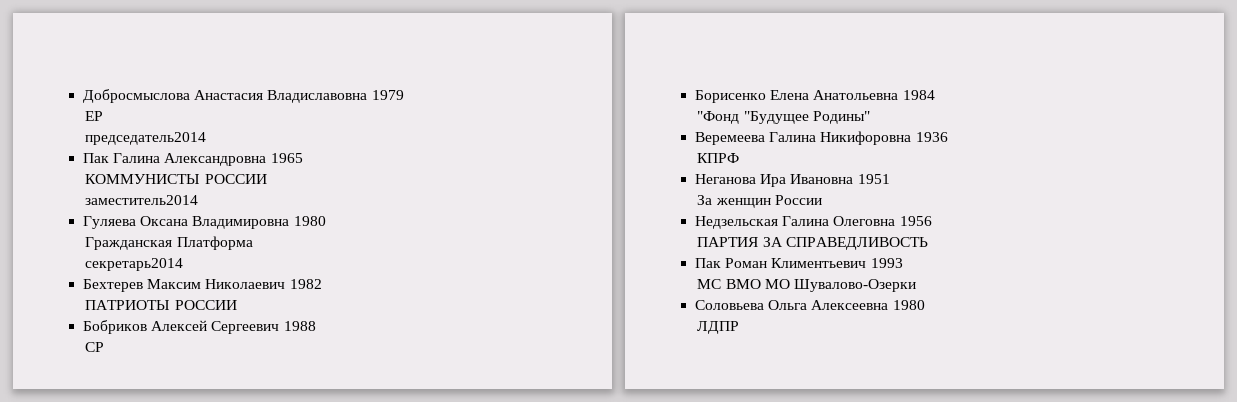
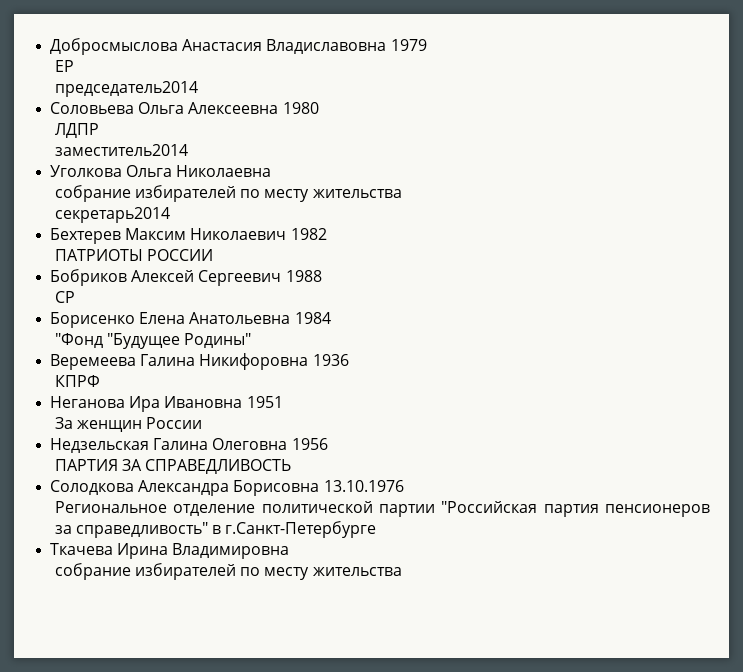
- Пак Галина Александровна 1965
- КОММУНИСТЫ РОССИИ
+ Соловьева Ольга Алексеевна 1980
+ ЛДПР
  заместитель2014
- Гуляева Оксана Владимировна 1980
- Гражданская Платформа
+ Уголкова Ольга Николаевна
+ собрание избирателей по месту жительства
- Пак Роман Климентьевич 1993
- МС ВМО МО Шувалово-Озерки
- Соловьева Ольга Алексеевна 1980
- ЛДПР
+ Солодкова Александра Борисовна 13.10.1976
+ Региональное отделение политической партии "Российская партия пенсионеров за справедливость" в г.Санкт-Петербурге
+ Ткачева Ирина Владимировна
+ собрание избирателей по месту жительства

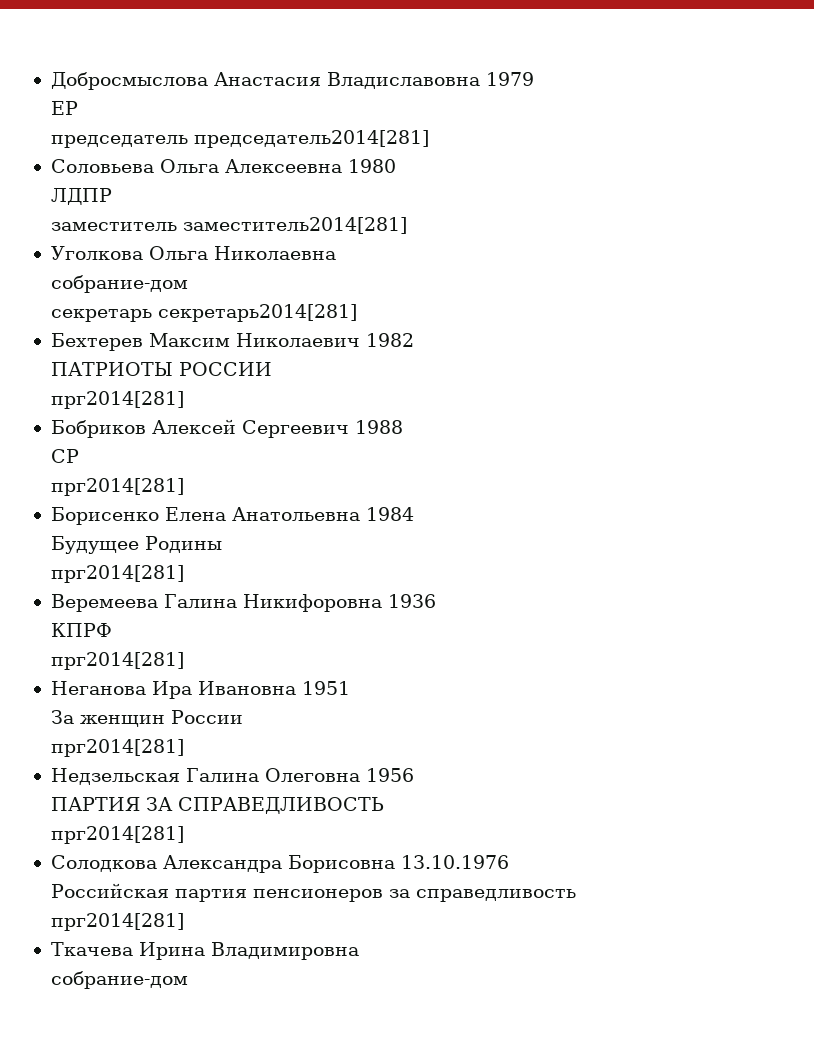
- председатель2014
+ председатель председатель2014[281]
- заместитель2014
+ заместитель заместитель2014[281]
  Уголкова Ольга Николаевна
- собрание избирателей по месту жительства
- секретарь2014
+ собрание-дом
+ секретарь секретарь2014[281]
  ПАТРИОТЫ РОССИИ
+ прг2014[281]
  СР
+ прг2014[281]
- "Фонд "Будущее Родины"
+ Будущее Родины
+ прг2014[281]
  КПРФ
+ прг2014[281]
  За женщин России
+ прг2014[281]
  ПАРТИЯ ЗА СПРАВЕДЛИВОСТЬ
+ прг2014[281]
- Региональное отделение политической партии "Российская партия пенсионеров за справедливость" в г.Санкт-Петербурге
+ Российская партия пенсионеров за справедливость
+ прг2014[281]
  Ткачева Ирина Владимировна
- собрание избирателей по месту жительства
+ собрание-дом

